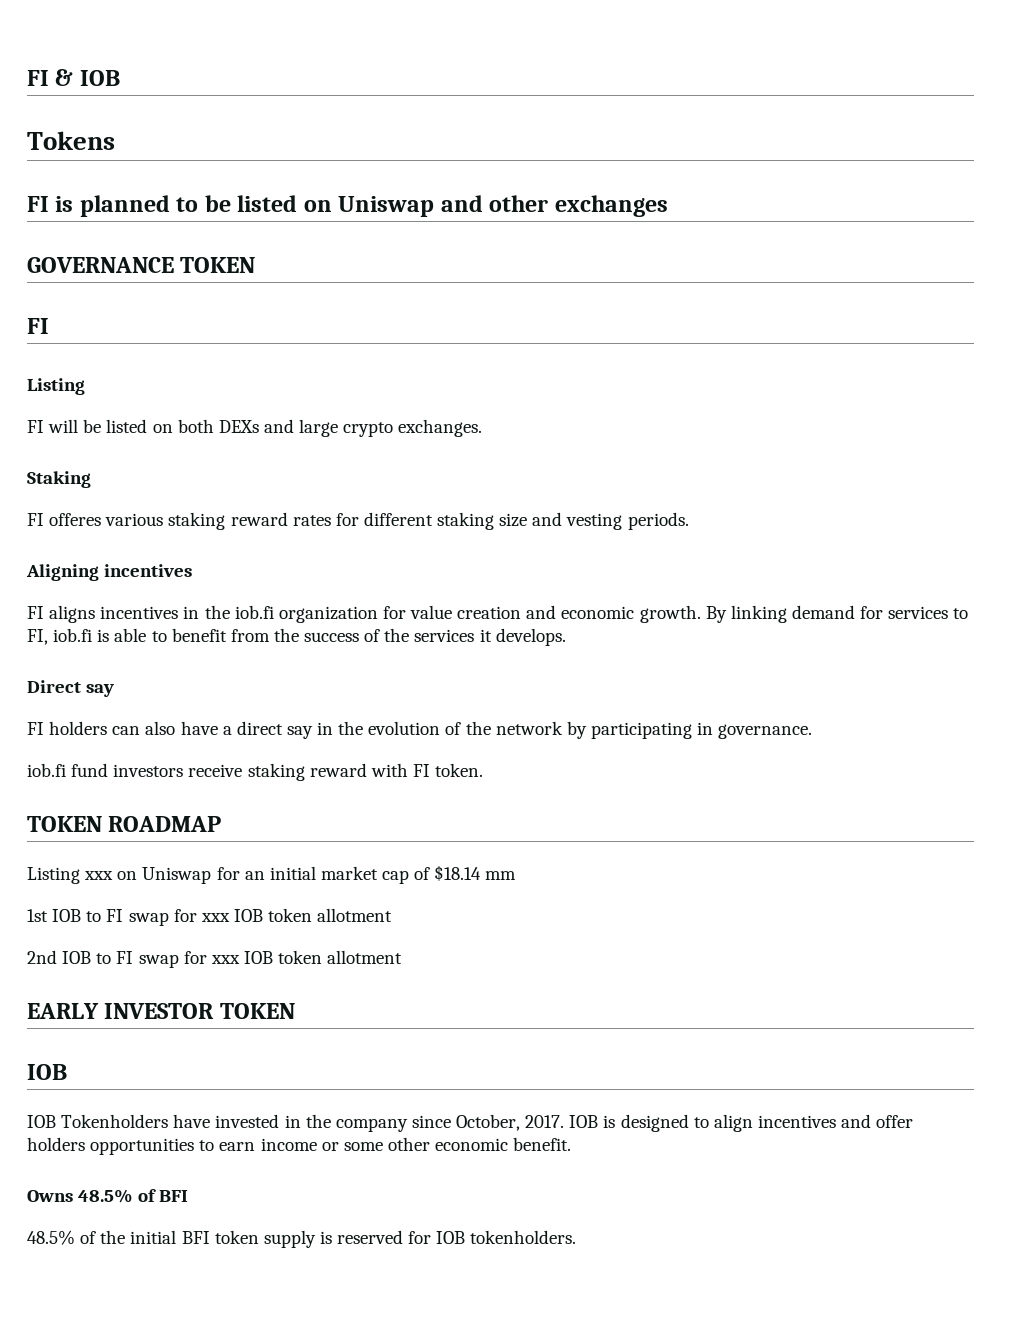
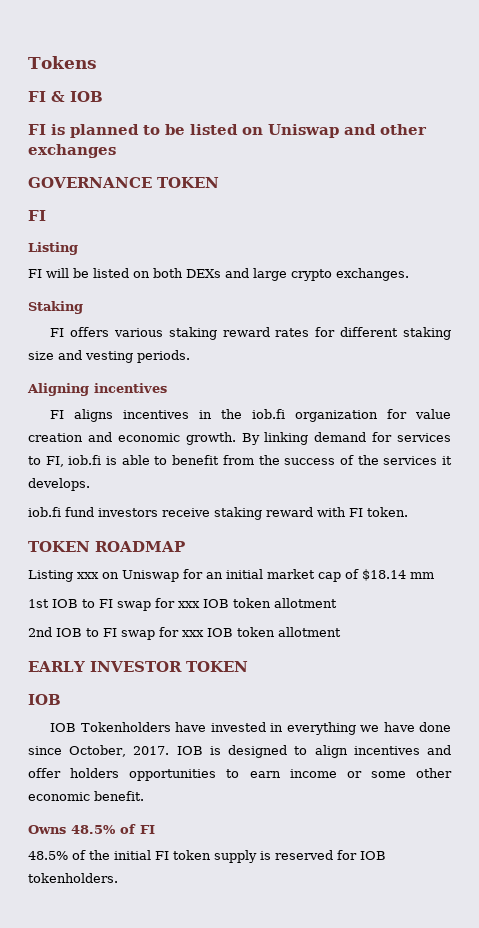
+ Tokens
- Tokens
- FI offeres various staking reward rates for different staking size and vesting periods.
+ FI offers various staking reward rates for different staking size and vesting periods.
- Direct say
- FI holders can also have a direct say in the evolution of the network by participating in governance.
- IOB Tokenholders have invested in the company since October, 2017.
+ IOB Tokenholders have invested in everything we have done since October, 2017.
- Owns 48.5% of BFI
+ Owns 48.5% of FI
- 48.5% of the initial BFI token supply is reserved for IOB tokenholders.
+ 48.5% of the initial FI token supply is reserved for IOB tokenholders.

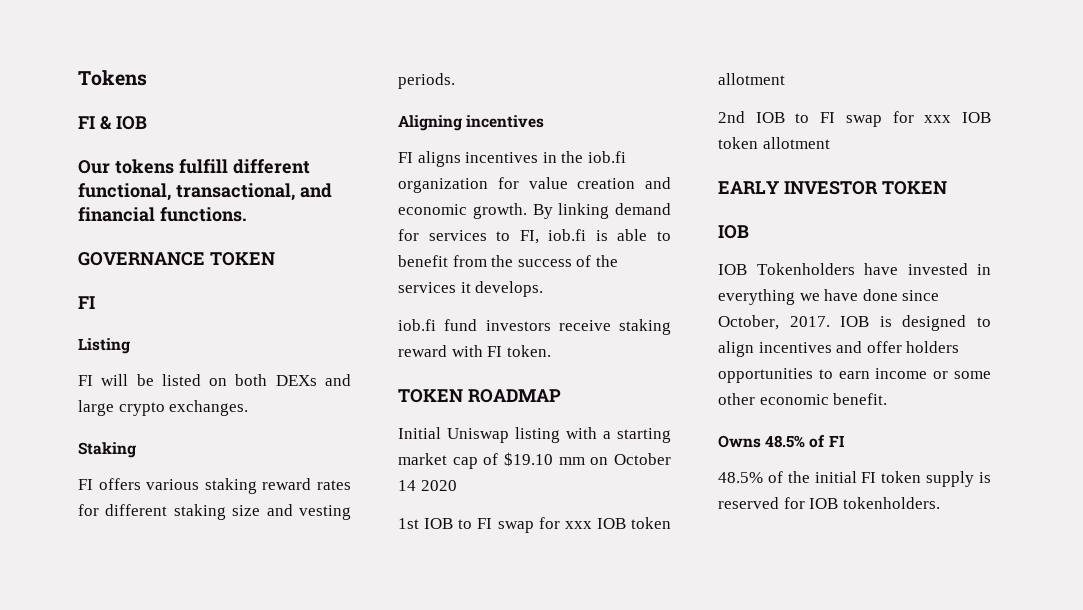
- FI is planned to be listed on Uniswap and other exchanges
+ Our tokens fulfill different functional, transactional, and financial functions.
- Listing xxx on Uniswap for an initial market cap of $18.14 mm
+ Initial Uniswap listing with a starting market cap of $19.10 mm on October 14 2020

